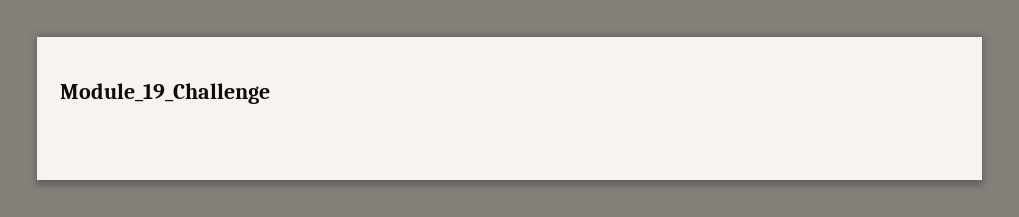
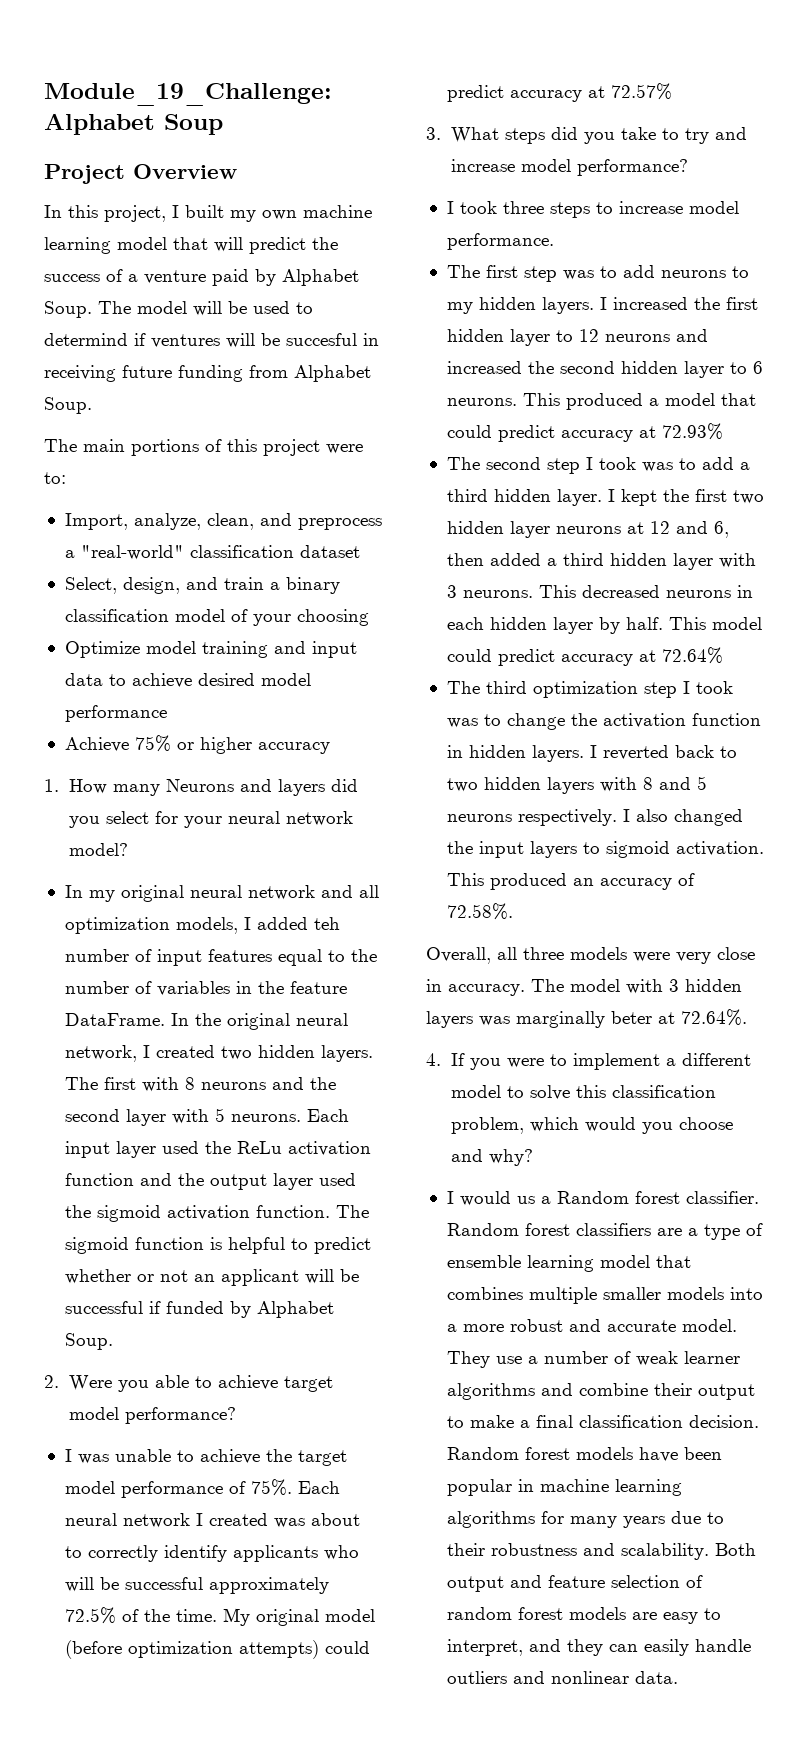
- Module_19_Challenge
+ Module_19_Challenge: Alphabet Soup
+ Project Overview
+ In this project, I built my own machine learning model that will predict the success of a venture paid by Alphabet Soup. The model will be used to determind if ventures will be succesful in receiving future funding from Alphabet Soup.
+ The main portions of this project were to:
+ Import, analyze, clean, and preprocess a "real-world" classification dataset
+ Select, design, and train a binary classification model of your choosing
+ Optimize model training and input data to achieve desired model performance
+ Achieve 75% or higher accuracy
+ 1. How many Neurons and layers did you select for your neural network model?
+ In my original neural network and all optimization models, I added teh number of input features equal to the number of variables in the feature DataFrame. In the original neural network, I created two hidden layers. The first with 8 neurons and the second layer with 5 neurons. Each input layer used the ReLu activation function and the output layer used the sigmoid activation function. The sigmoid function is helpful to predict whether or not an applicant will be successful if funded by Alphabet Soup.
+ 2. Were you able to achieve target model performance?
+ I was unable to achieve the target model performance of 75%. Each neural network I created was about to correctly identify applicants who will be successful approximately 72.5% of the time. My original model (before optimization attempts) could predict accuracy at 72.57%
+ 3. What steps did you take to try and increase model performance?
+ I took three steps to increase model performance.
+ The first step was to add neurons to my hidden layers. I increased the first hidden layer to 12 neurons and increased the second hidden layer to 6 neurons. This produced a model that could predict accuracy at 72.93%
+ The second step I took was to add a third hidden layer. I kept the first two hidden layer neurons at 12 and 6, then added a third hidden layer with 3 neurons. This decreased neurons in each hidden layer by half. This model could predict accuracy at 72.64%
+ The third optimization step I took was to change the activation function in hidden layers. I reverted back to two hidden layers with 8 and 5 neurons respectively. I also changed the input layers to sigmoid activation. This produced an accuracy of 72.58%.
+ Overall, all three models were very close in accuracy. The model with 3 hidden layers was marginally beter at 72.64%.
+ 4. If you were to implement a different model to solve this classification problem, which would you choose and why?
+ I would us a Random forest classifier. Random forest classifiers are a type of ensemble learning model that combines multiple smaller models into a more robust and accurate model. They use a number of weak learner algorithms and combine their output to make a final classification decision. Random forest models have been popular in machine learning algorithms for many years due to their robustness and scalability. Both output and feature selection of random forest models are easy to interpret, and they can easily handle outliers and nonlinear data.

